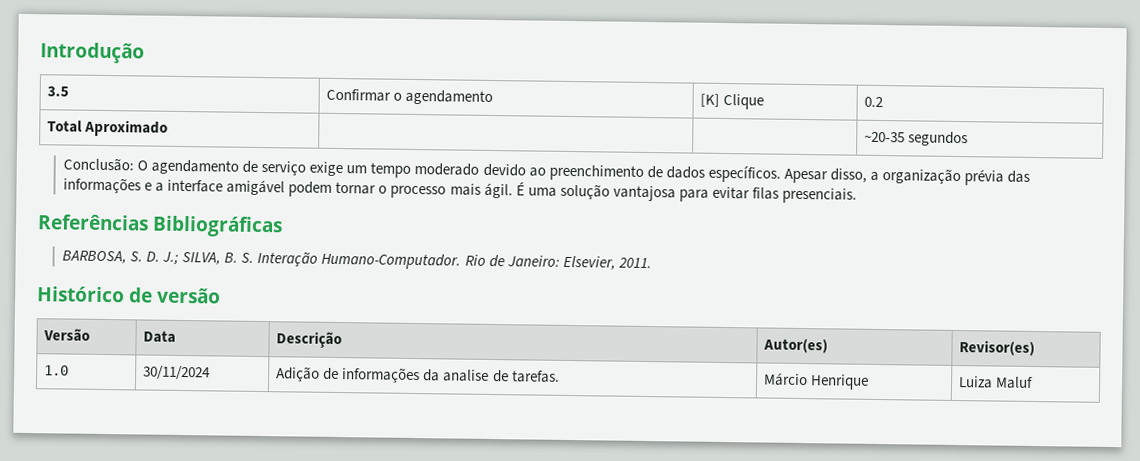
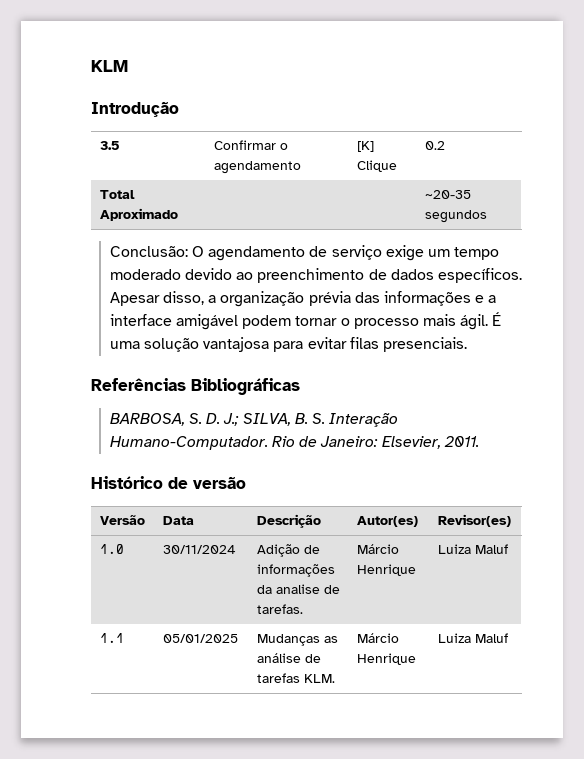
+ KLM
+ 1.1 | 05/01/2025 | Mudanças as análise de tarefas KLM. | Márcio Henrique | Luiza Maluf

